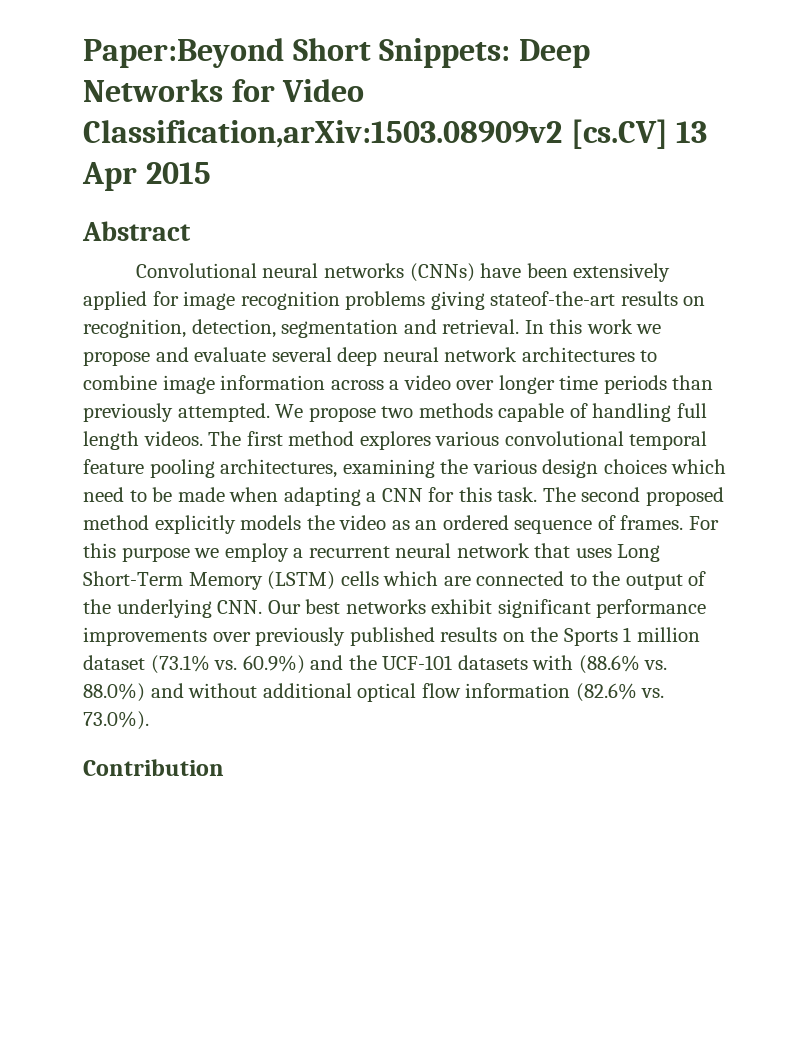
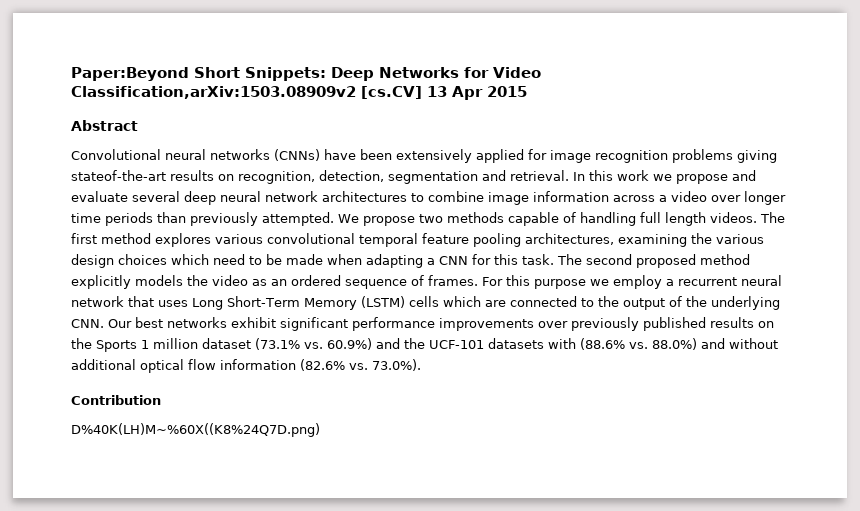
+ D%40K(LH)M~%60X((K8%24Q7D.png)

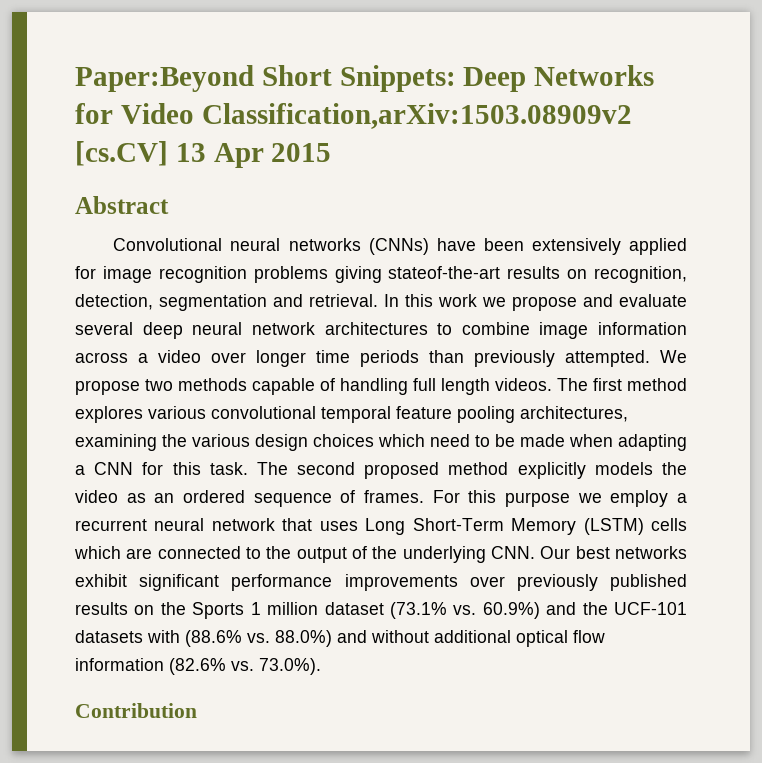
- D%40K(LH)M~%60X((K8%24Q7D.png)

